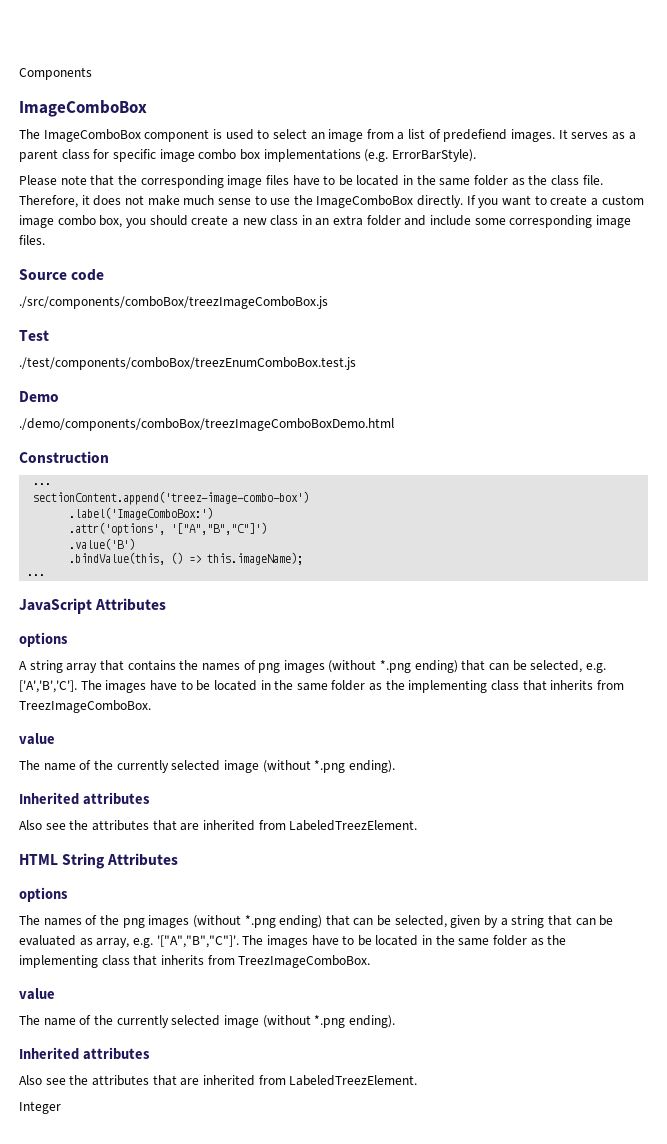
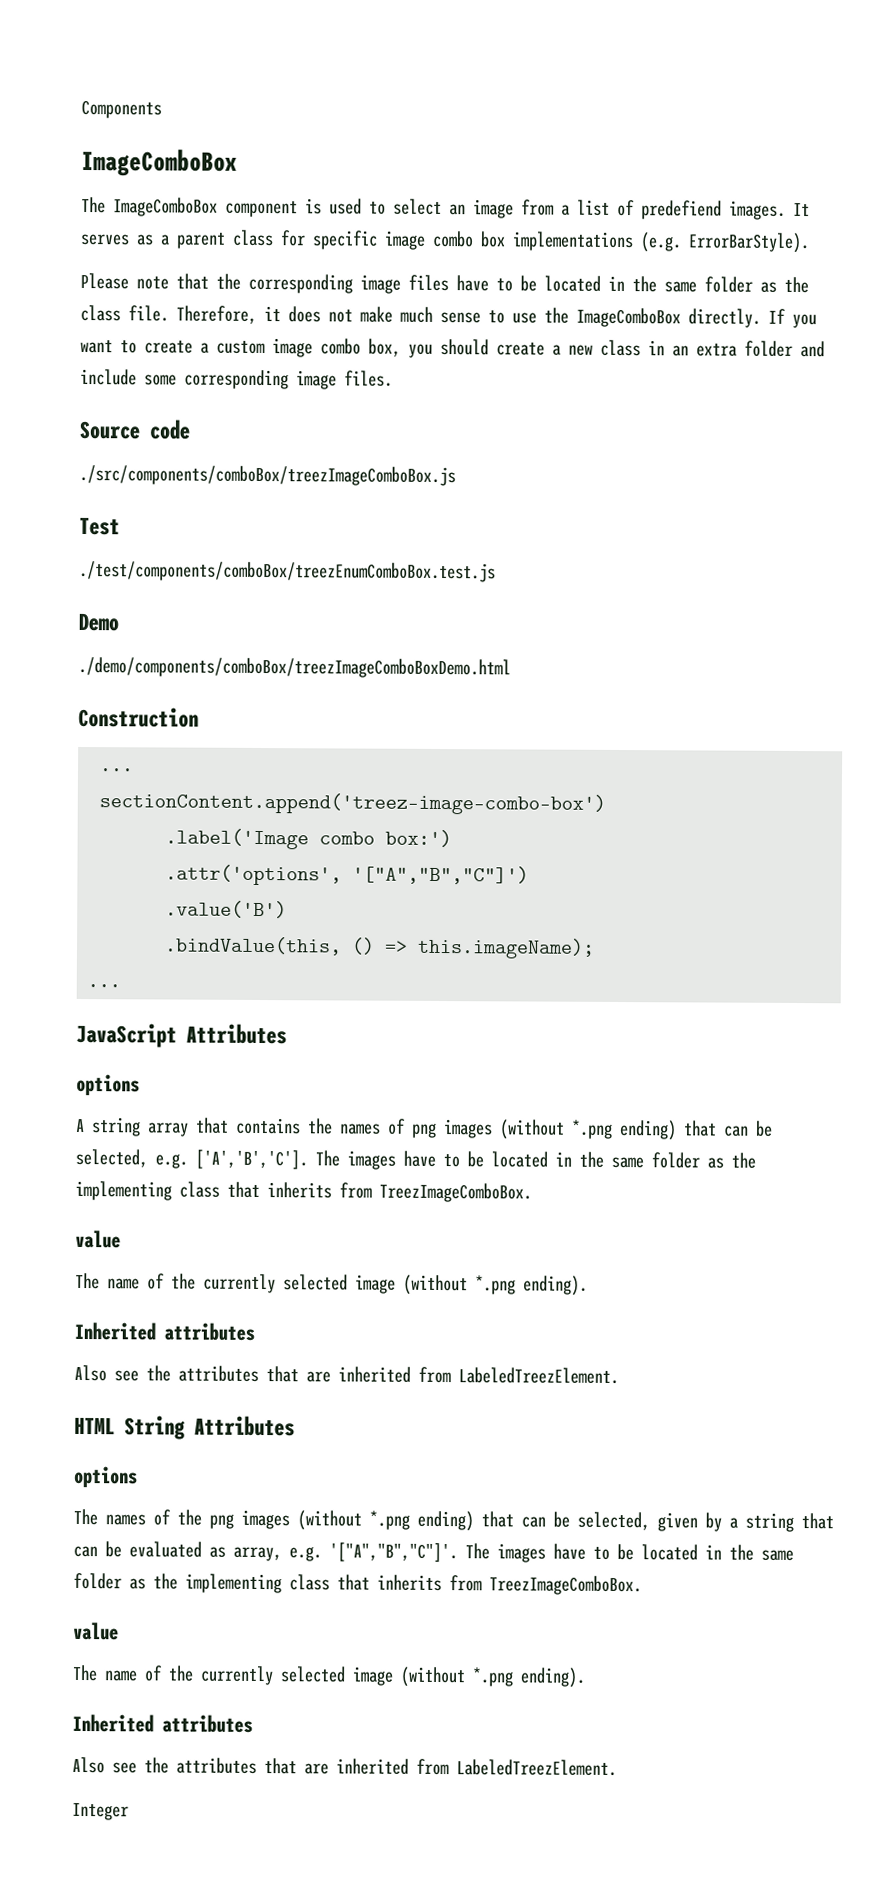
- .label('ImageComboBox:')
+ .label('Image combo box:')

